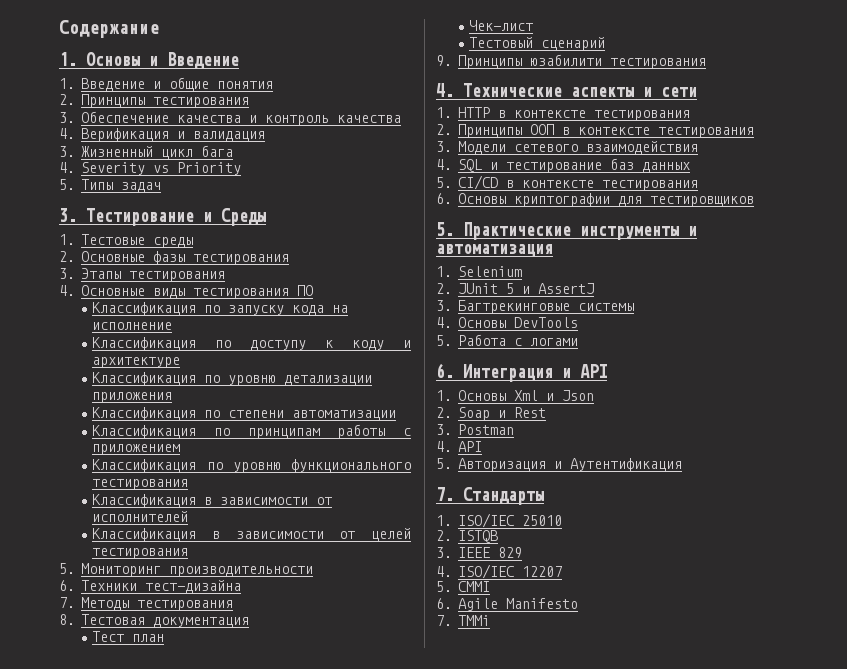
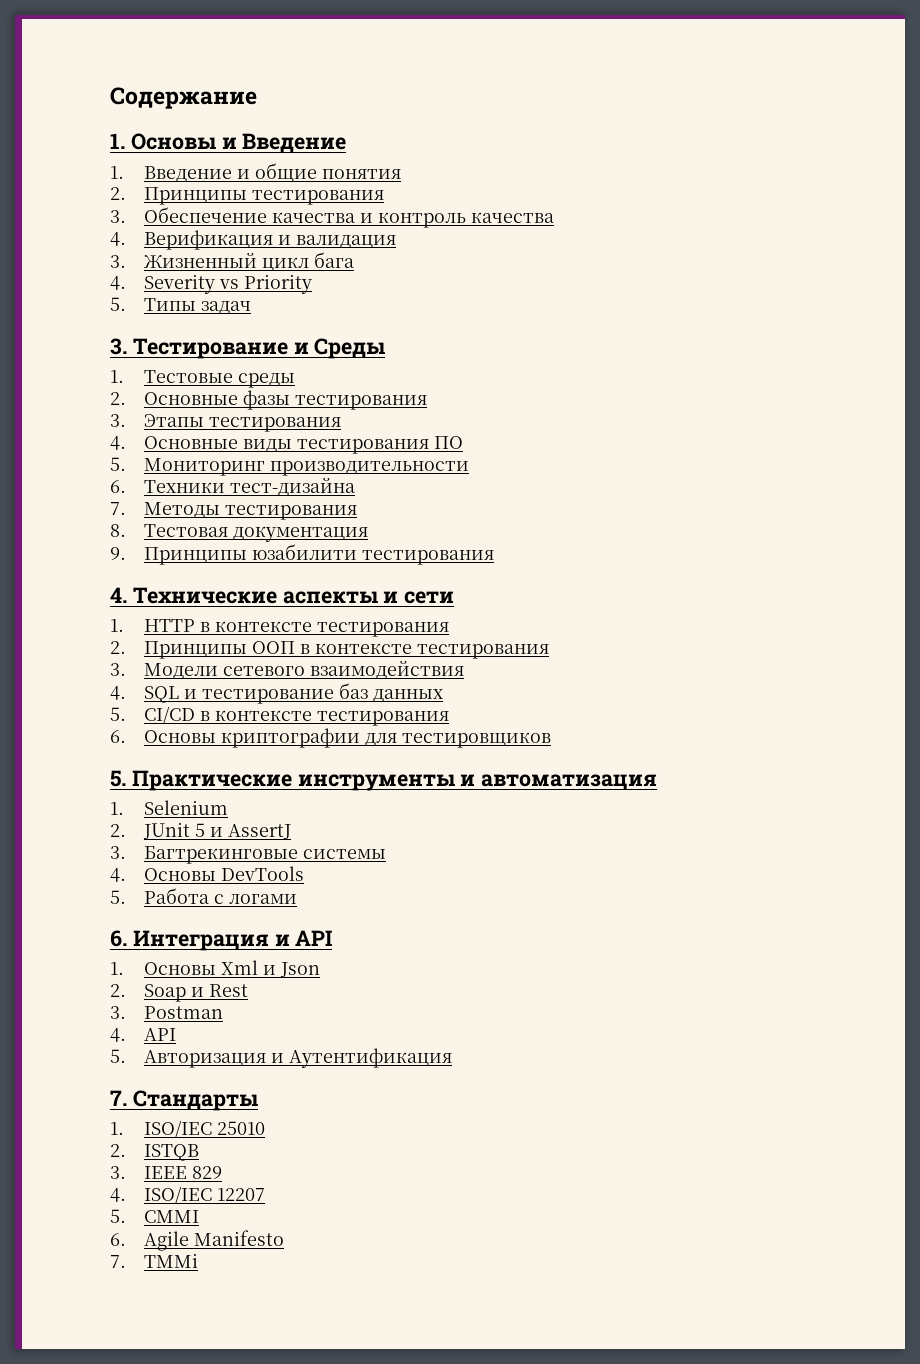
- Классификация по запуску кода на исполнение
- Классификация по доступу к коду и архитектуре
- Классификация по уровню детализации приложения
- Классификация по степени автоматизации
- Классификация по принципам работы с приложением
- Классификация по уровню функционального тестирования
- Классификация в зависимости от исполнителей
- Классификация в зависимости от целей тестирования
- Тест план
- Чек-лист
- Тестовый сценарий

